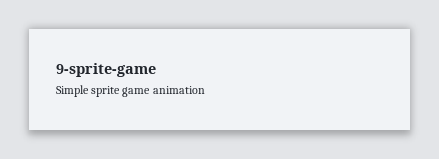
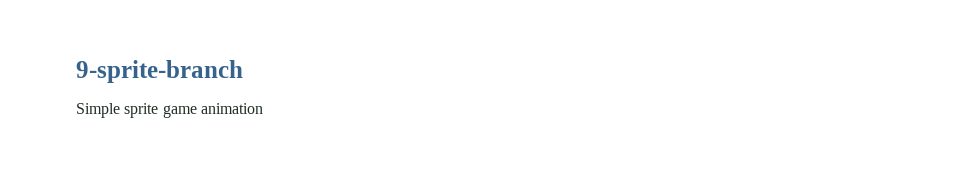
- 9-sprite-game
+ 9-sprite-branch

